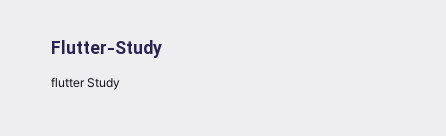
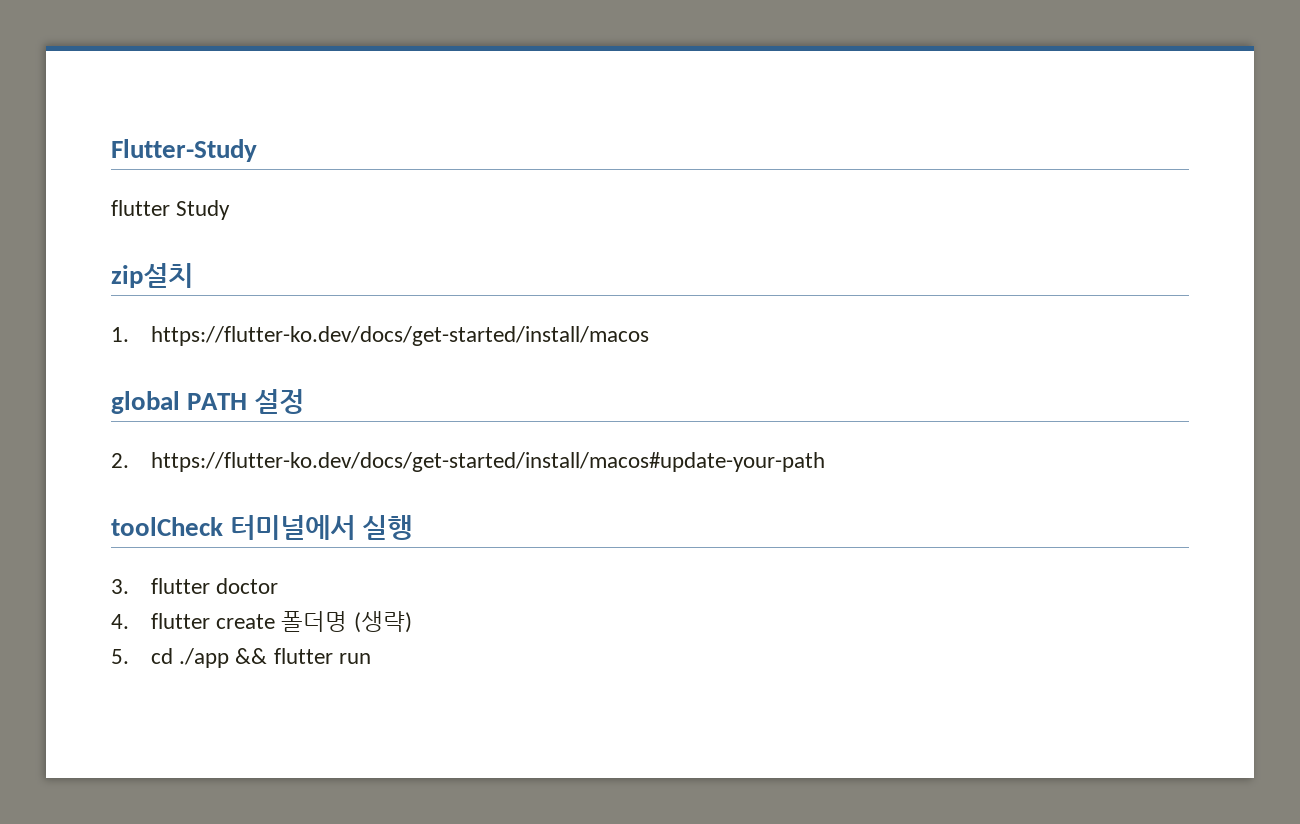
+ zip설치
+ 1. https://flutter-ko.dev/docs/get-started/install/macos
+ global PATH 설정
+ 2. https://flutter-ko.dev/docs/get-started/install/macos#update-your-path
+ toolCheck 터미널에서 실행
+ 3. flutter doctor
+ 4. flutter create 폴더명 (생략)
+ 5. cd ./app && flutter run

